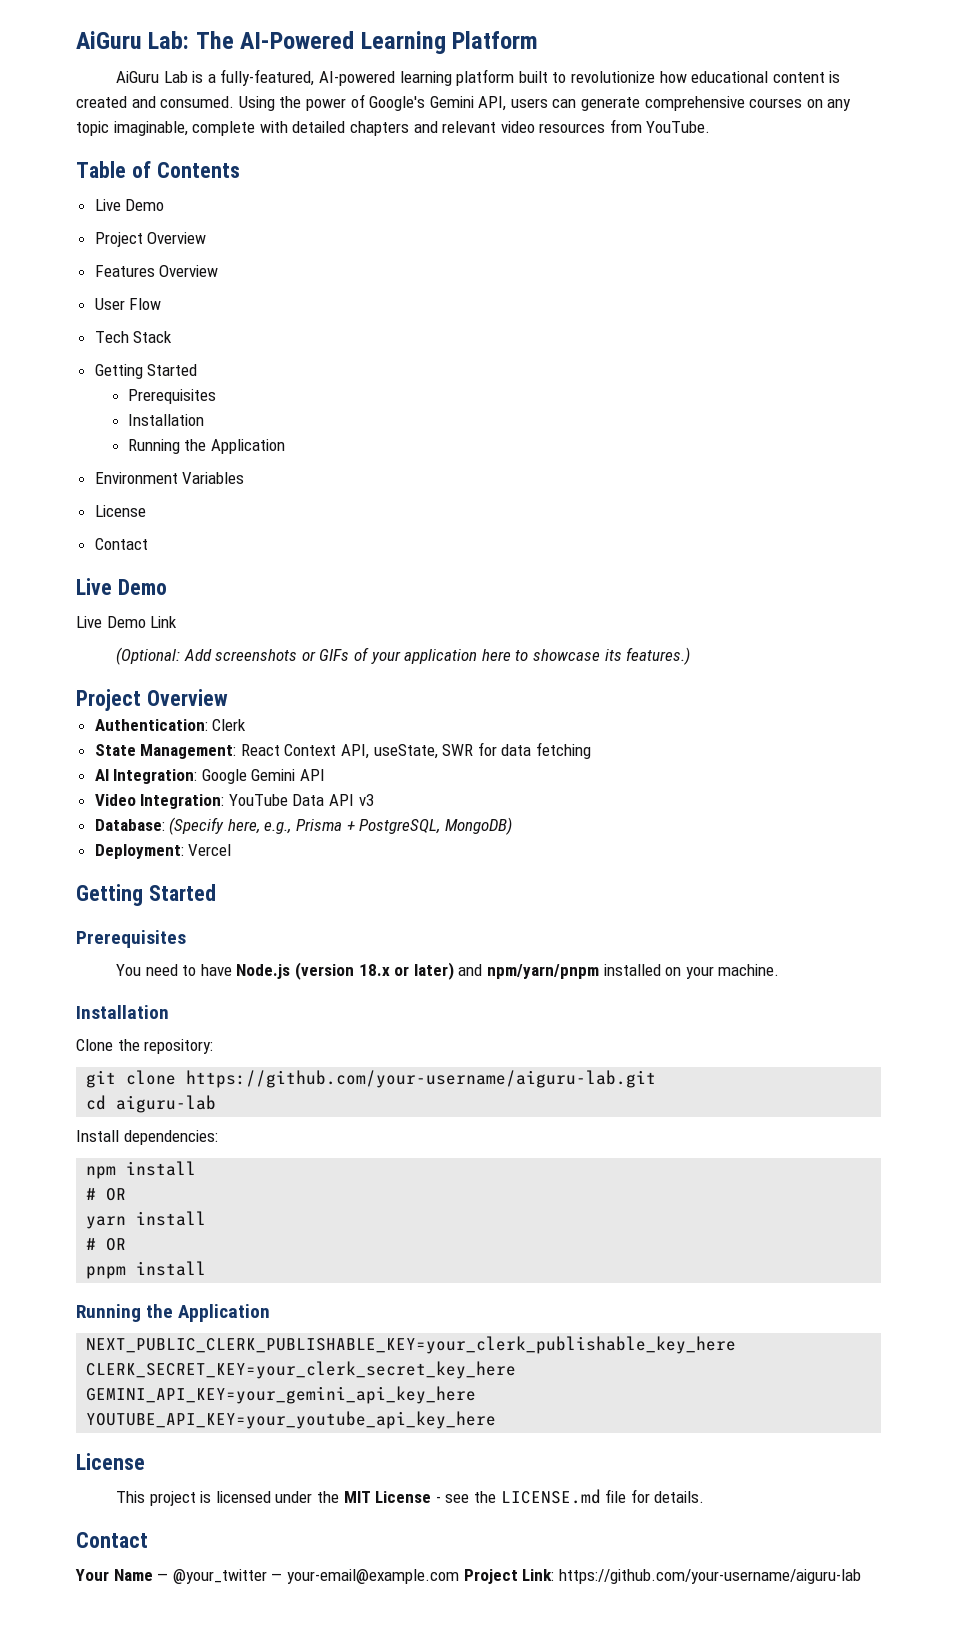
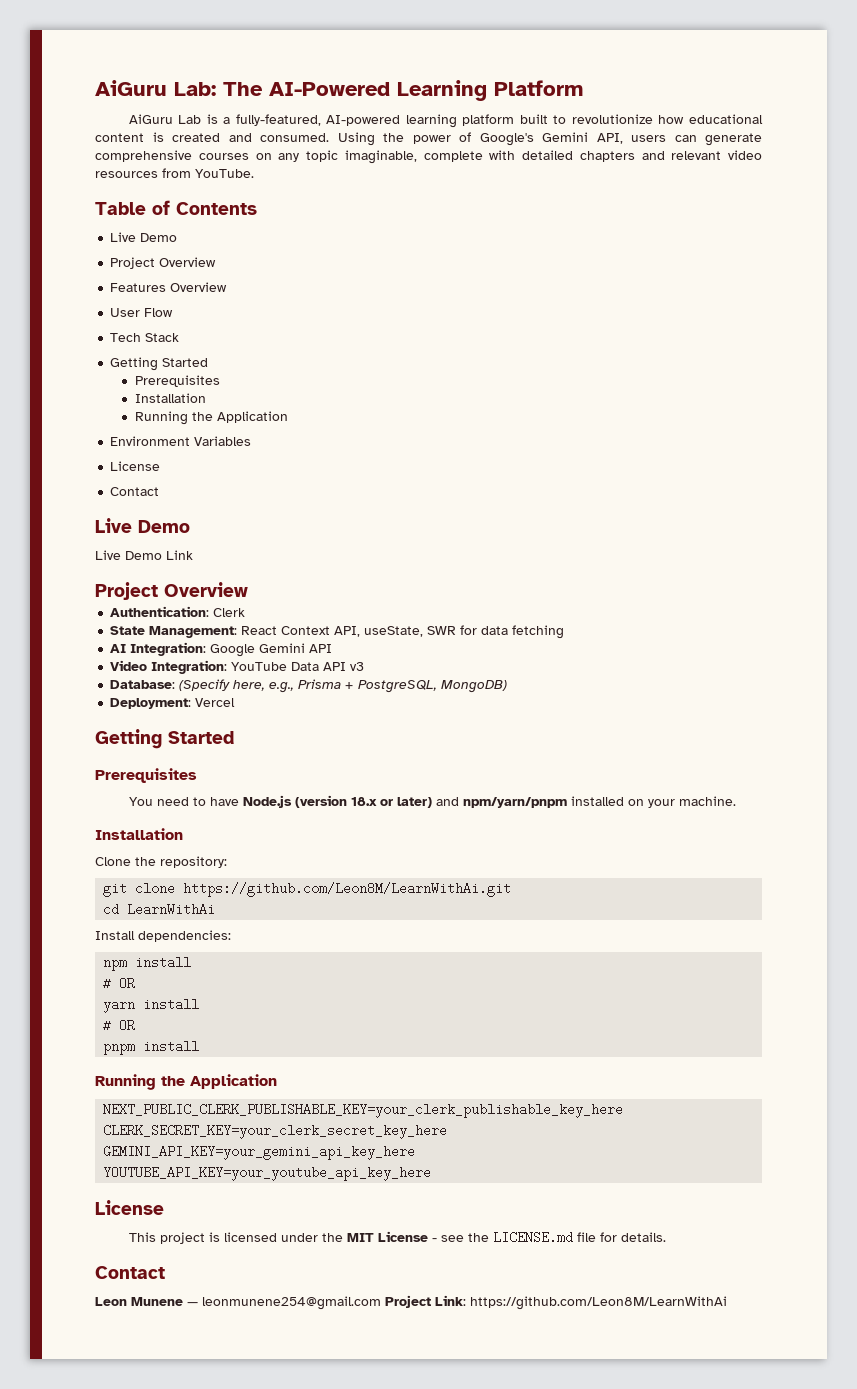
- (Optional: Add screenshots or GIFs of your application here to showcase its features.)
- git clone https://github.com/your-username/aiguru-lab.git
+ git clone https://github.com/Leon8M/LearnWithAi.git
- cd aiguru-lab
+ cd LearnWithAi
- Your Name — @your_twitter — your-email@example.com Project Link: https://github.com/your-username/aiguru-lab
+ Leon Munene — leonmunene254@gmail.com Project Link: https://github.com/Leon8M/LearnWithAi

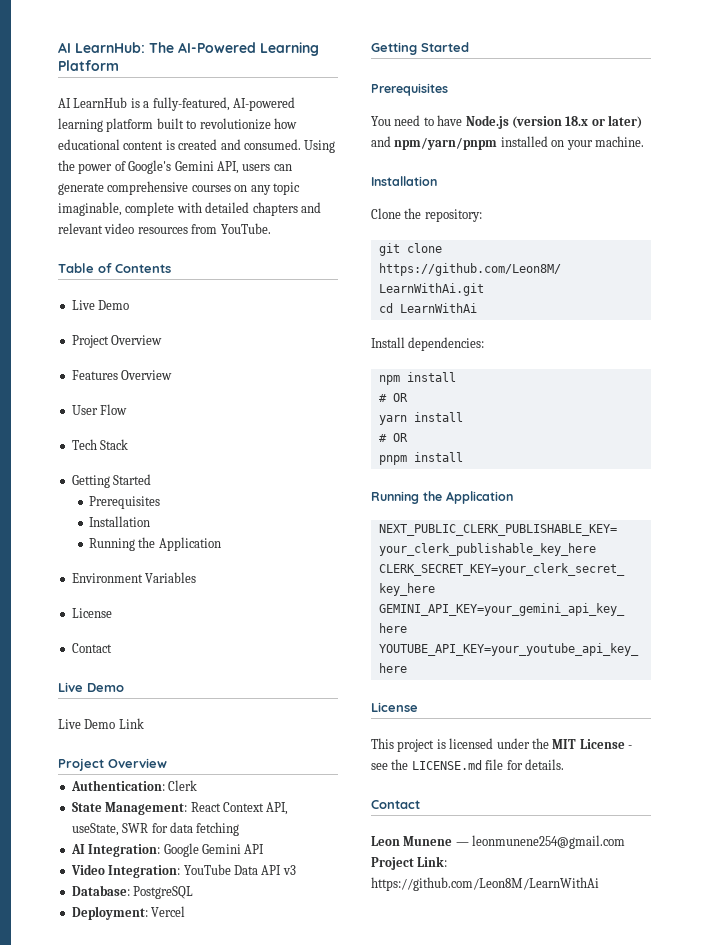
- AiGuru Lab: The AI-Powered Learning Platform
+ AI LearnHub: The AI-Powered Learning Platform
- AiGuru Lab is a fully-featured, AI-powered learning platform built to revolutionize how educational content is created and consumed.
+ AI LearnHub is a fully-featured, AI-powered learning platform built to revolutionize how educational content is created and consumed.
- Database: (Specify here, e.g., Prisma + PostgreSQL, MongoDB)
+ Database: PostgreSQL

